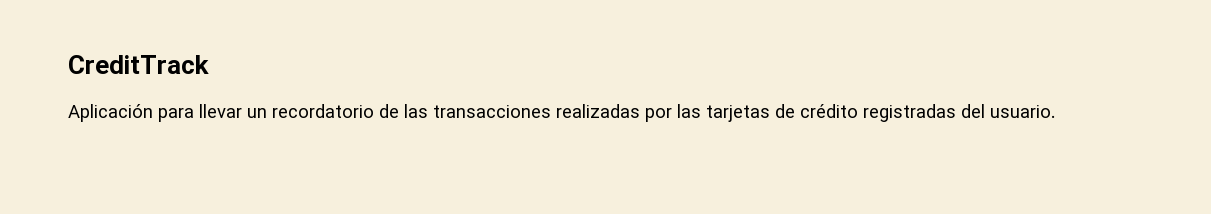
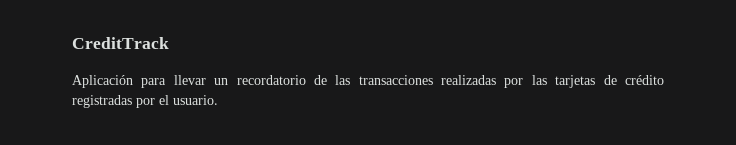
- Aplicación para llevar un recordatorio de las transacciones realizadas por las tarjetas de crédito registradas del usuario.
+ Aplicación para llevar un recordatorio de las transacciones realizadas por las tarjetas de crédito registradas por el usuario.

